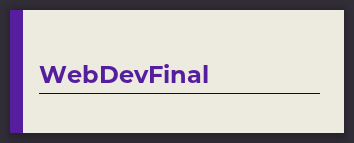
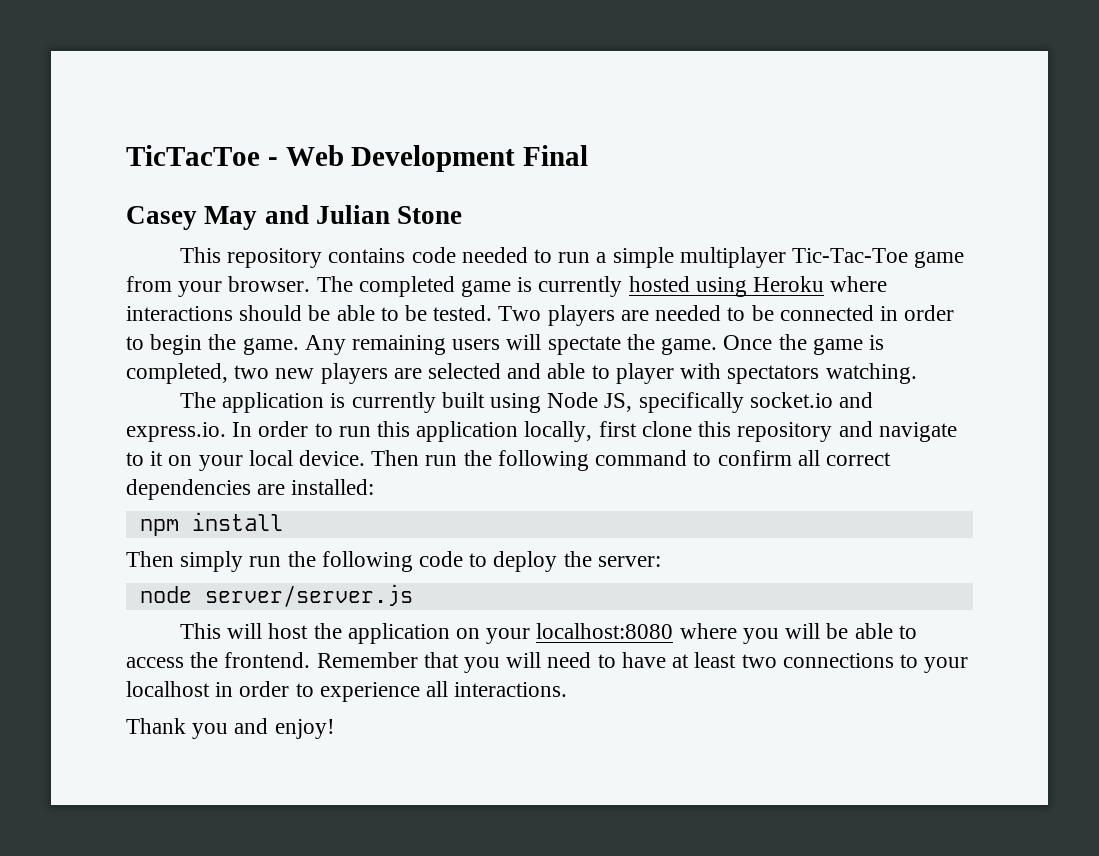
- WebDevFinal
+ TicTacToe - Web Development Final
+ Casey May and Julian Stone
+ This repository contains code needed to run a simple multiplayer Tic-Tac-Toe game from your browser. The completed game is currently hosted using Heroku where interactions should be able to be tested. Two players are needed to be connected in order to begin the game. Any remaining users will spectate the game. Once the game is completed, two new players are selected and able to player with spectators watching.
+ The application is currently built using Node JS, specifically socket.io and express.io. In order to run this application locally, first clone this repository and navigate to it on your local device. Then run the following command to confirm all correct dependencies are installed:
+ npm install
+ Then simply run the following code to deploy the server:
+ node server/server.js
+ This will host the application on your localhost:8080 where you will be able to access the frontend. Remember that you will need to have at least two connections to your localhost in order to experience all interactions.
+ Thank you and enjoy!

